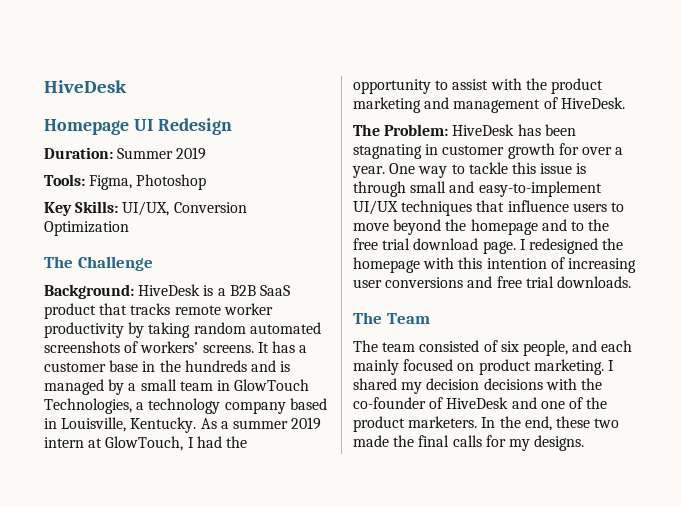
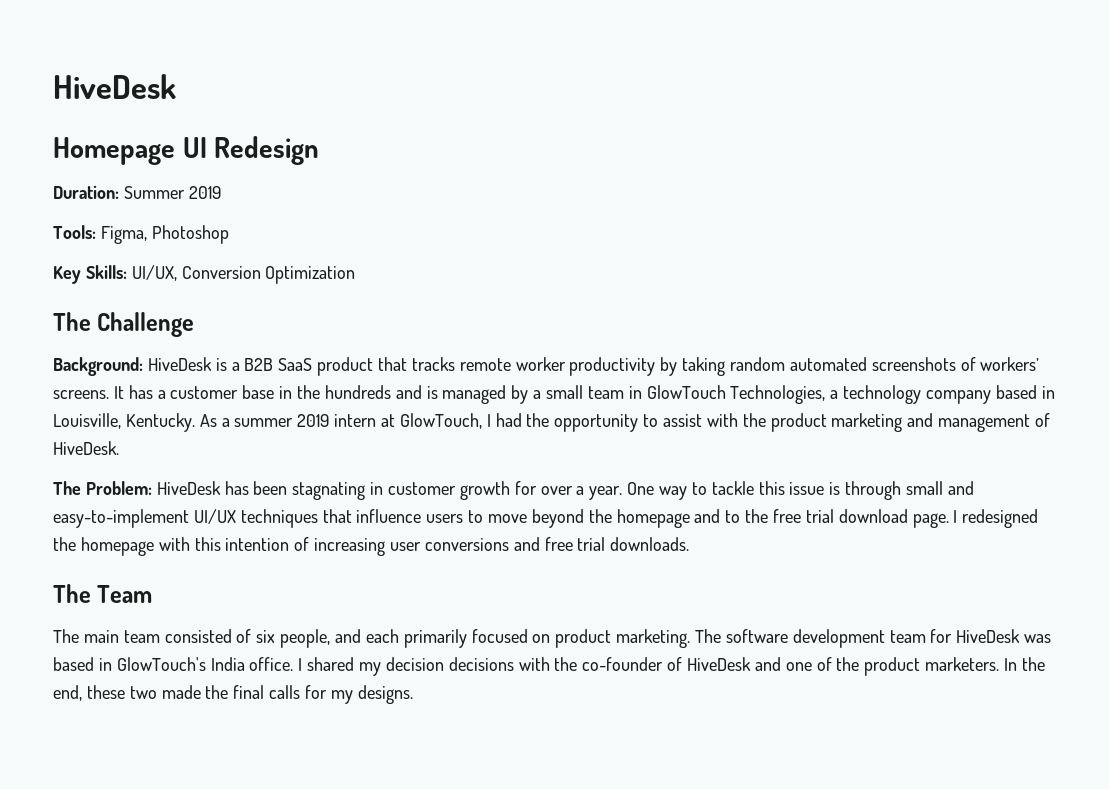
- The team consisted of six people, and each mainly focused on product marketing.
+ The main team consisted of six people, and each primarily focused on product marketing.
+ The software development team for HiveDesk was based in GlowTouch's India office.

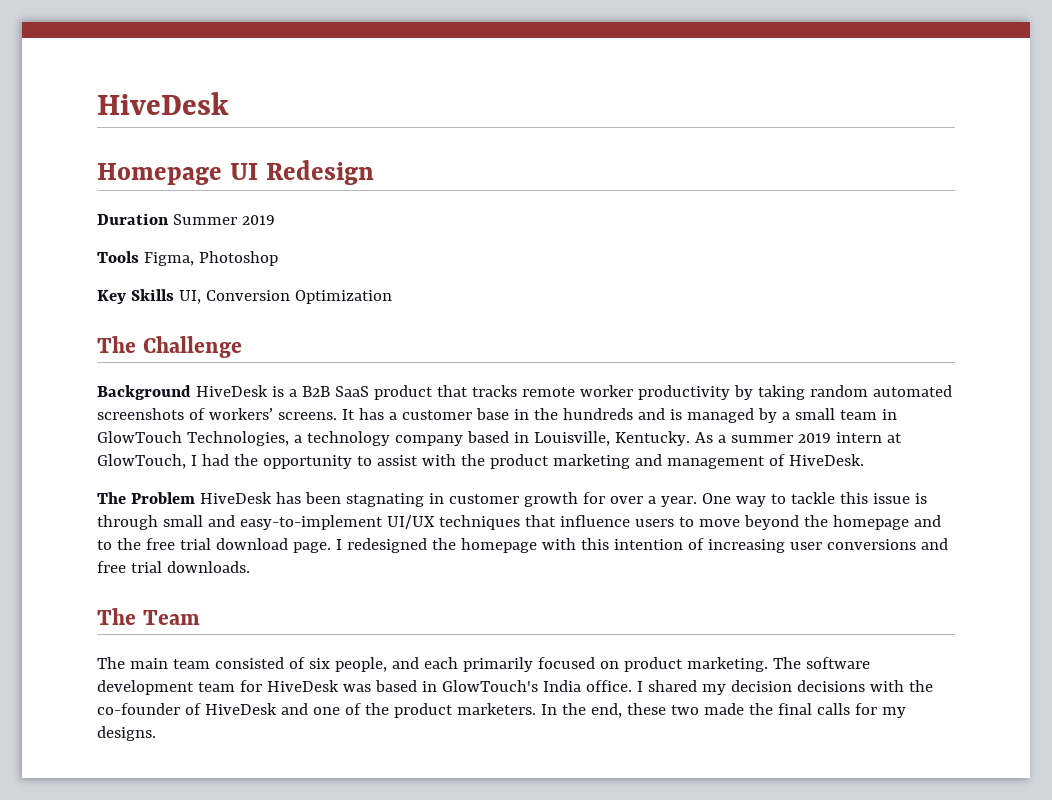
- Duration: Summer 2019
+ Duration Summer 2019
- Tools: Figma, Photoshop
+ Tools Figma, Photoshop
- Key Skills: UI/UX, Conversion Optimization
+ Key Skills UI, Conversion Optimization
- Background: HiveDesk is a B2B SaaS product that tracks remote worker productivity by taking random automated screenshots of workers’ screens.
+ Background HiveDesk is a B2B SaaS product that tracks remote worker productivity by taking random automated screenshots of workers’ screens.
- The Problem: HiveDesk has been stagnating in customer growth for over a year.
+ The Problem HiveDesk has been stagnating in customer growth for over a year.

